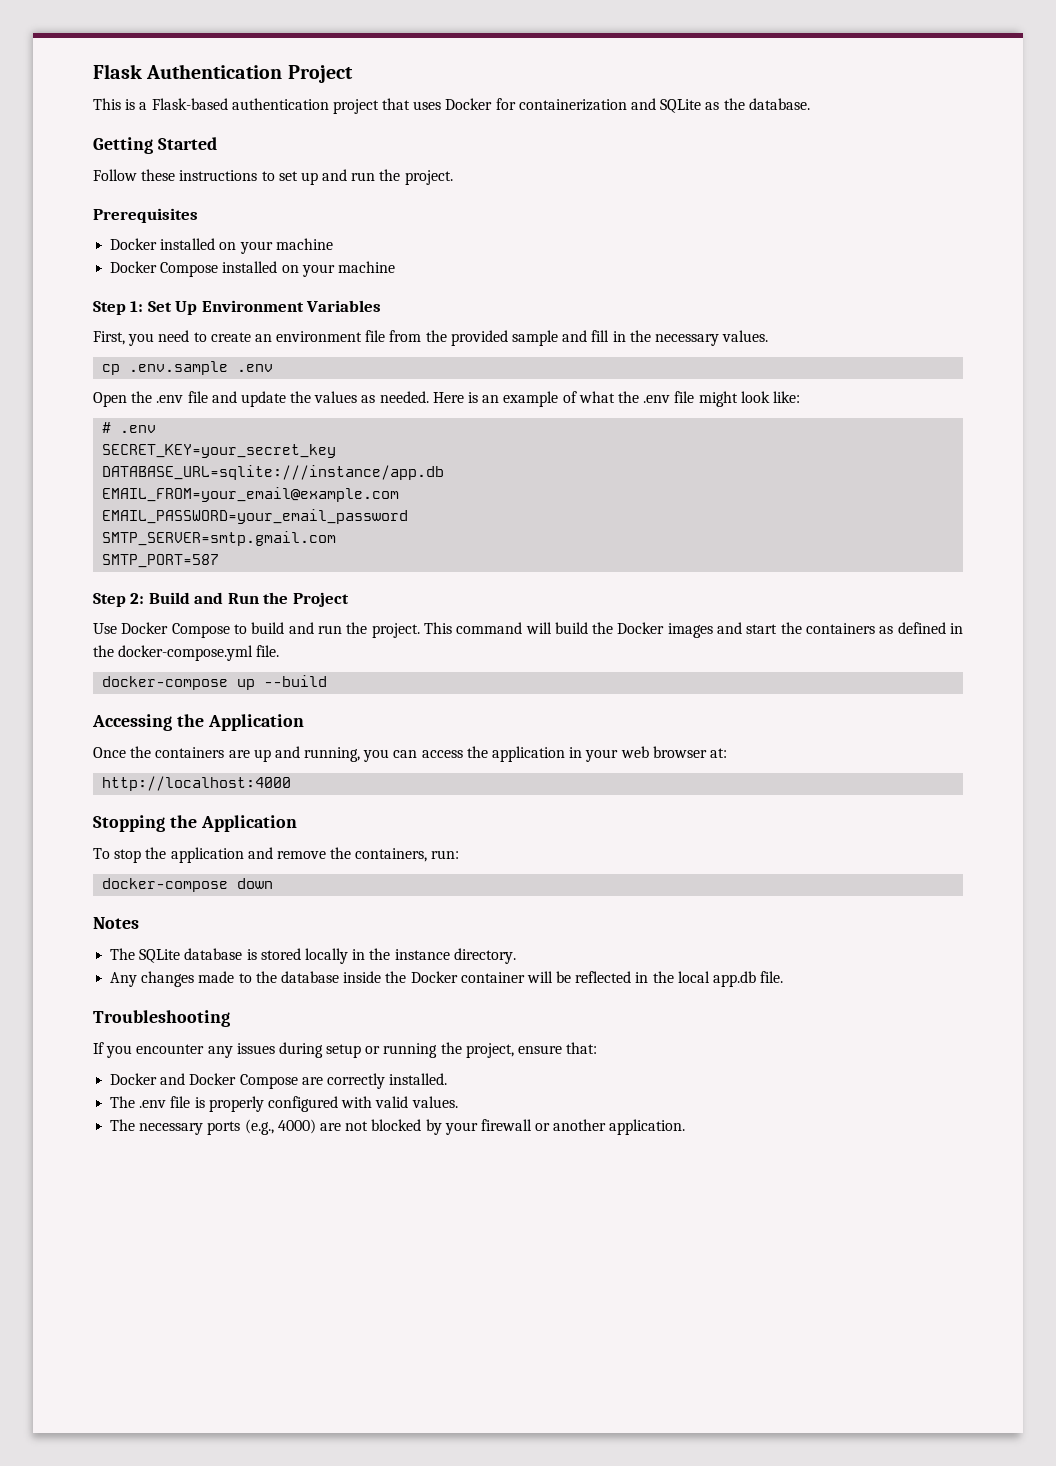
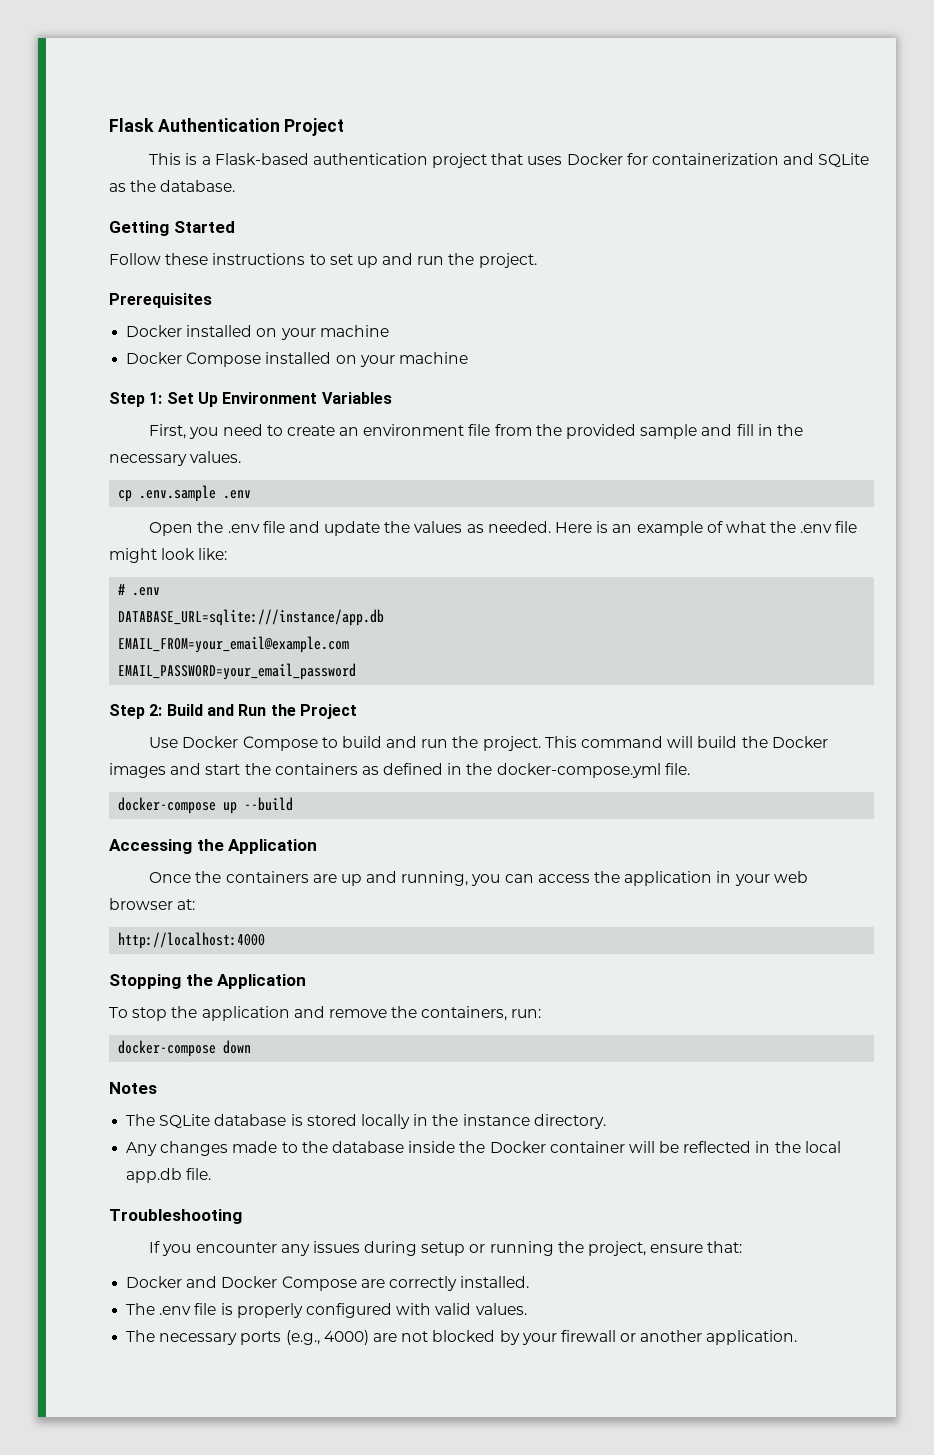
- SECRET_KEY=your_secret_key
- SMTP_SERVER=smtp.gmail.com
- SMTP_PORT=587

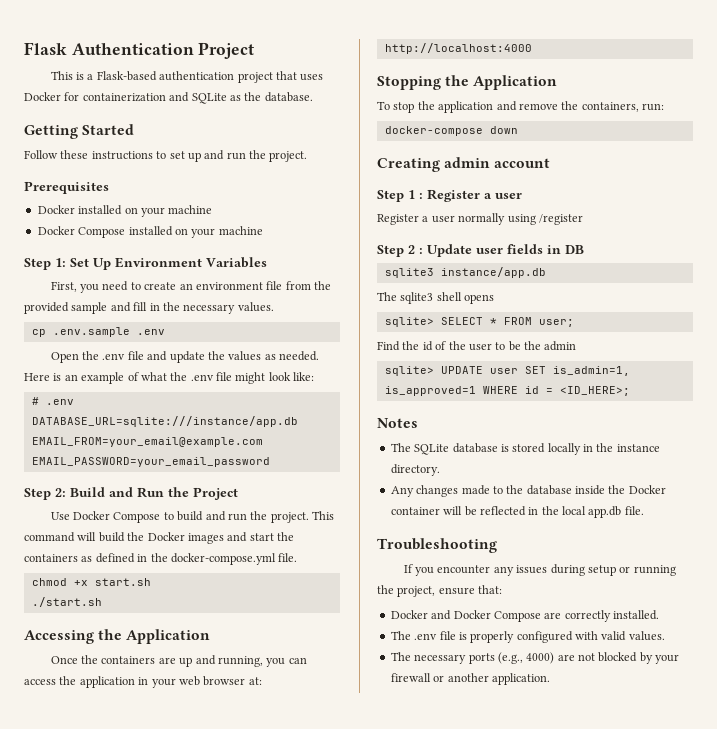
- docker-compose up --build
+ chmod +x start.sh
+ ./start.sh
+ Creating admin account
+ Step 1 : Register a user
+ Register a user normally using /register
+ Step 2 : Update user fields in DB
+ sqlite3 instance/app.db
+ The sqlite3 shell opens
+ sqlite> SELECT * FROM user;
+ Find the id of the user to be the admin
+ sqlite> UPDATE user SET is_admin=1, is_approved=1 WHERE id = <ID_HERE>;

